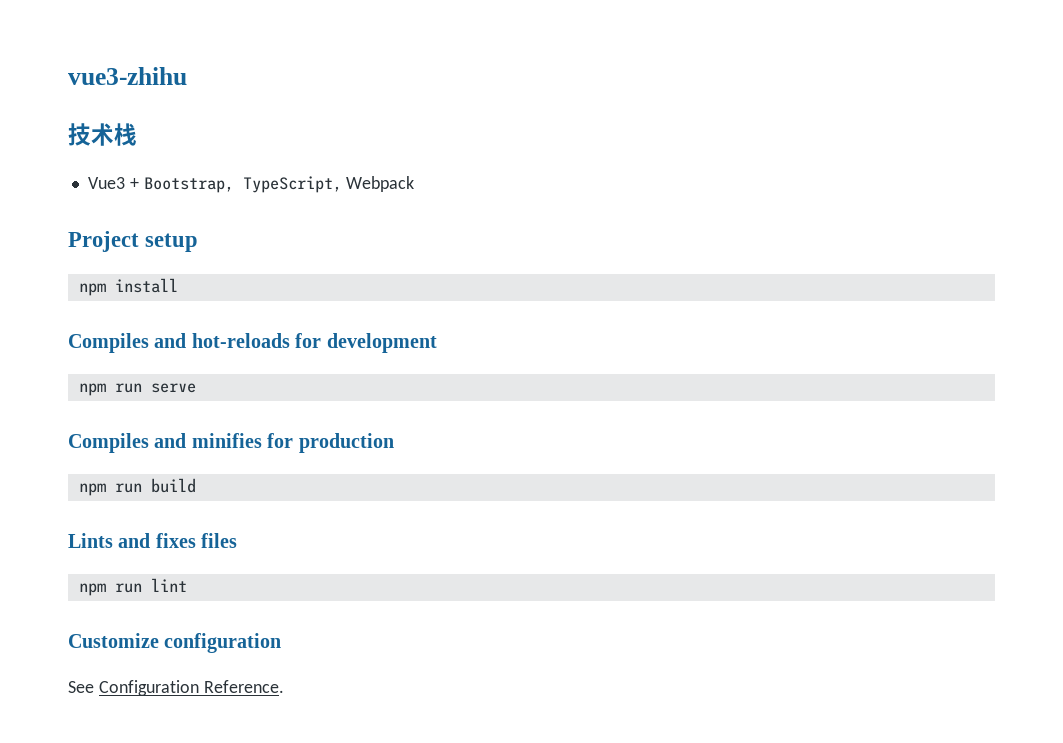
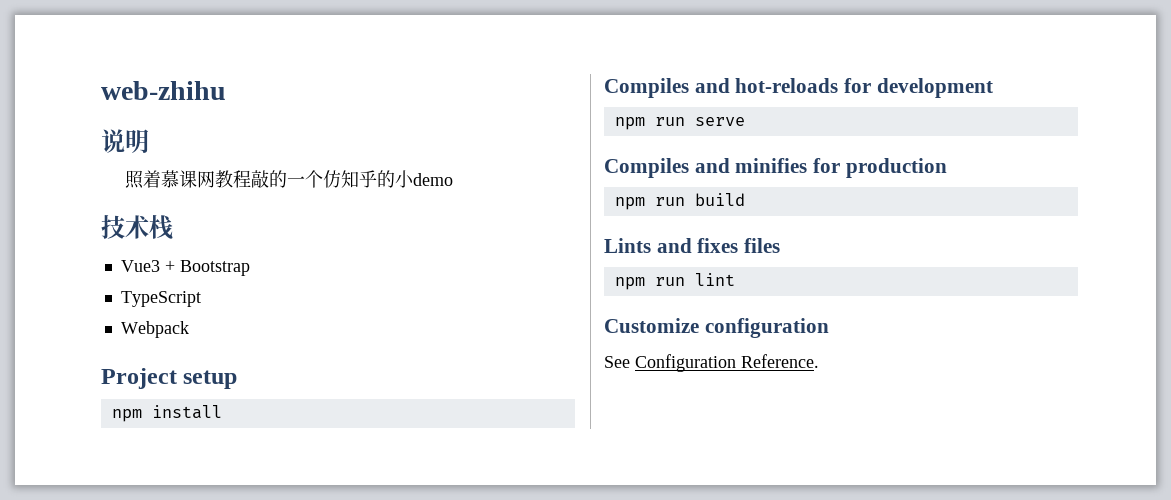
- vue3-zhihu
+ web-zhihu
+ 说明
+ 照着慕课网教程敲的一个仿知乎的小demo
- Vue3 + Bootstrap, TypeScript, Webpack
+ Vue3 + Bootstrap
+ TypeScript
+ Webpack

